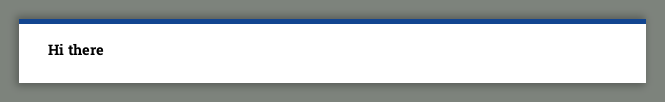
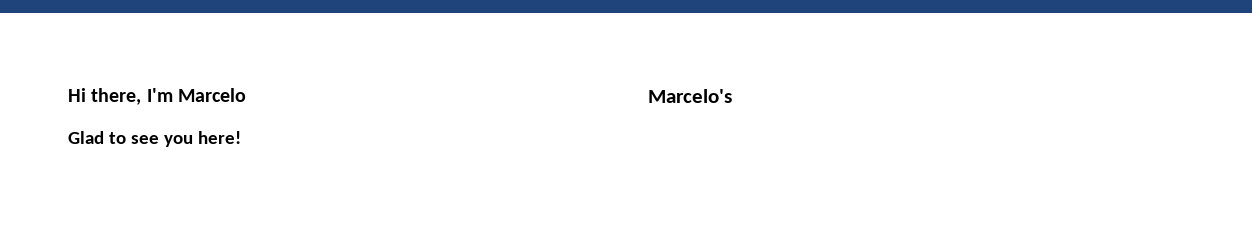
- Hi there
+ Hi there, I'm Marcelo
+ Glad to see you here!
+ Marcelo's

